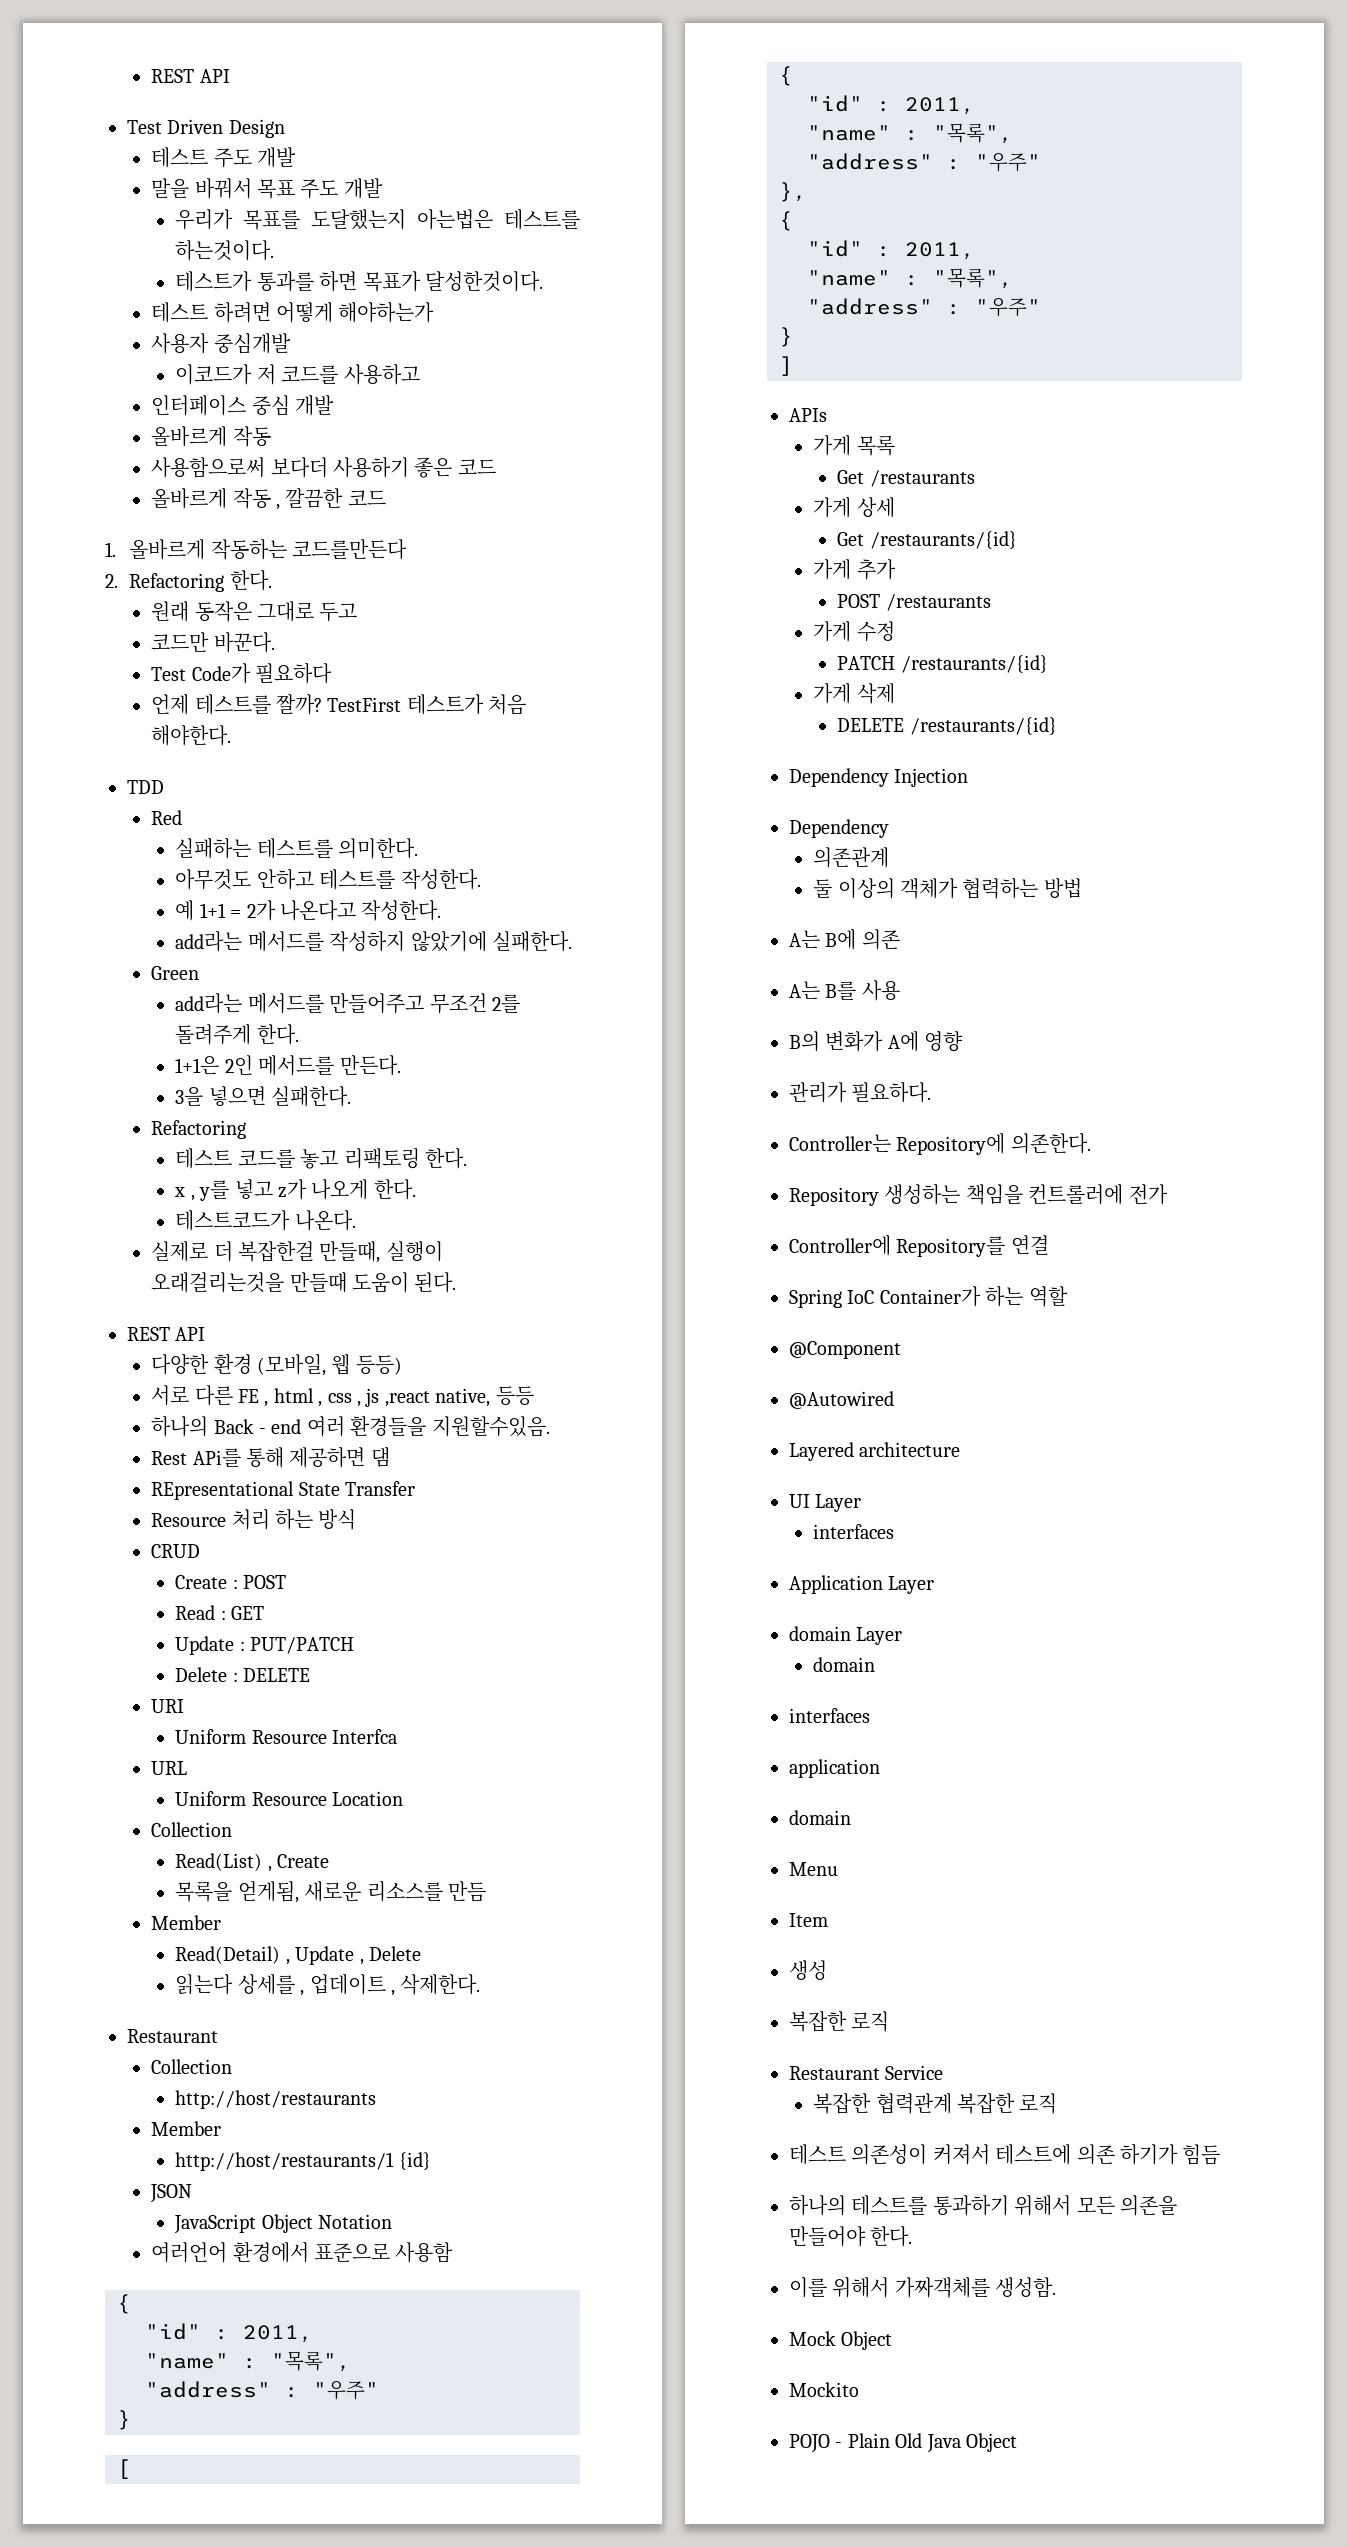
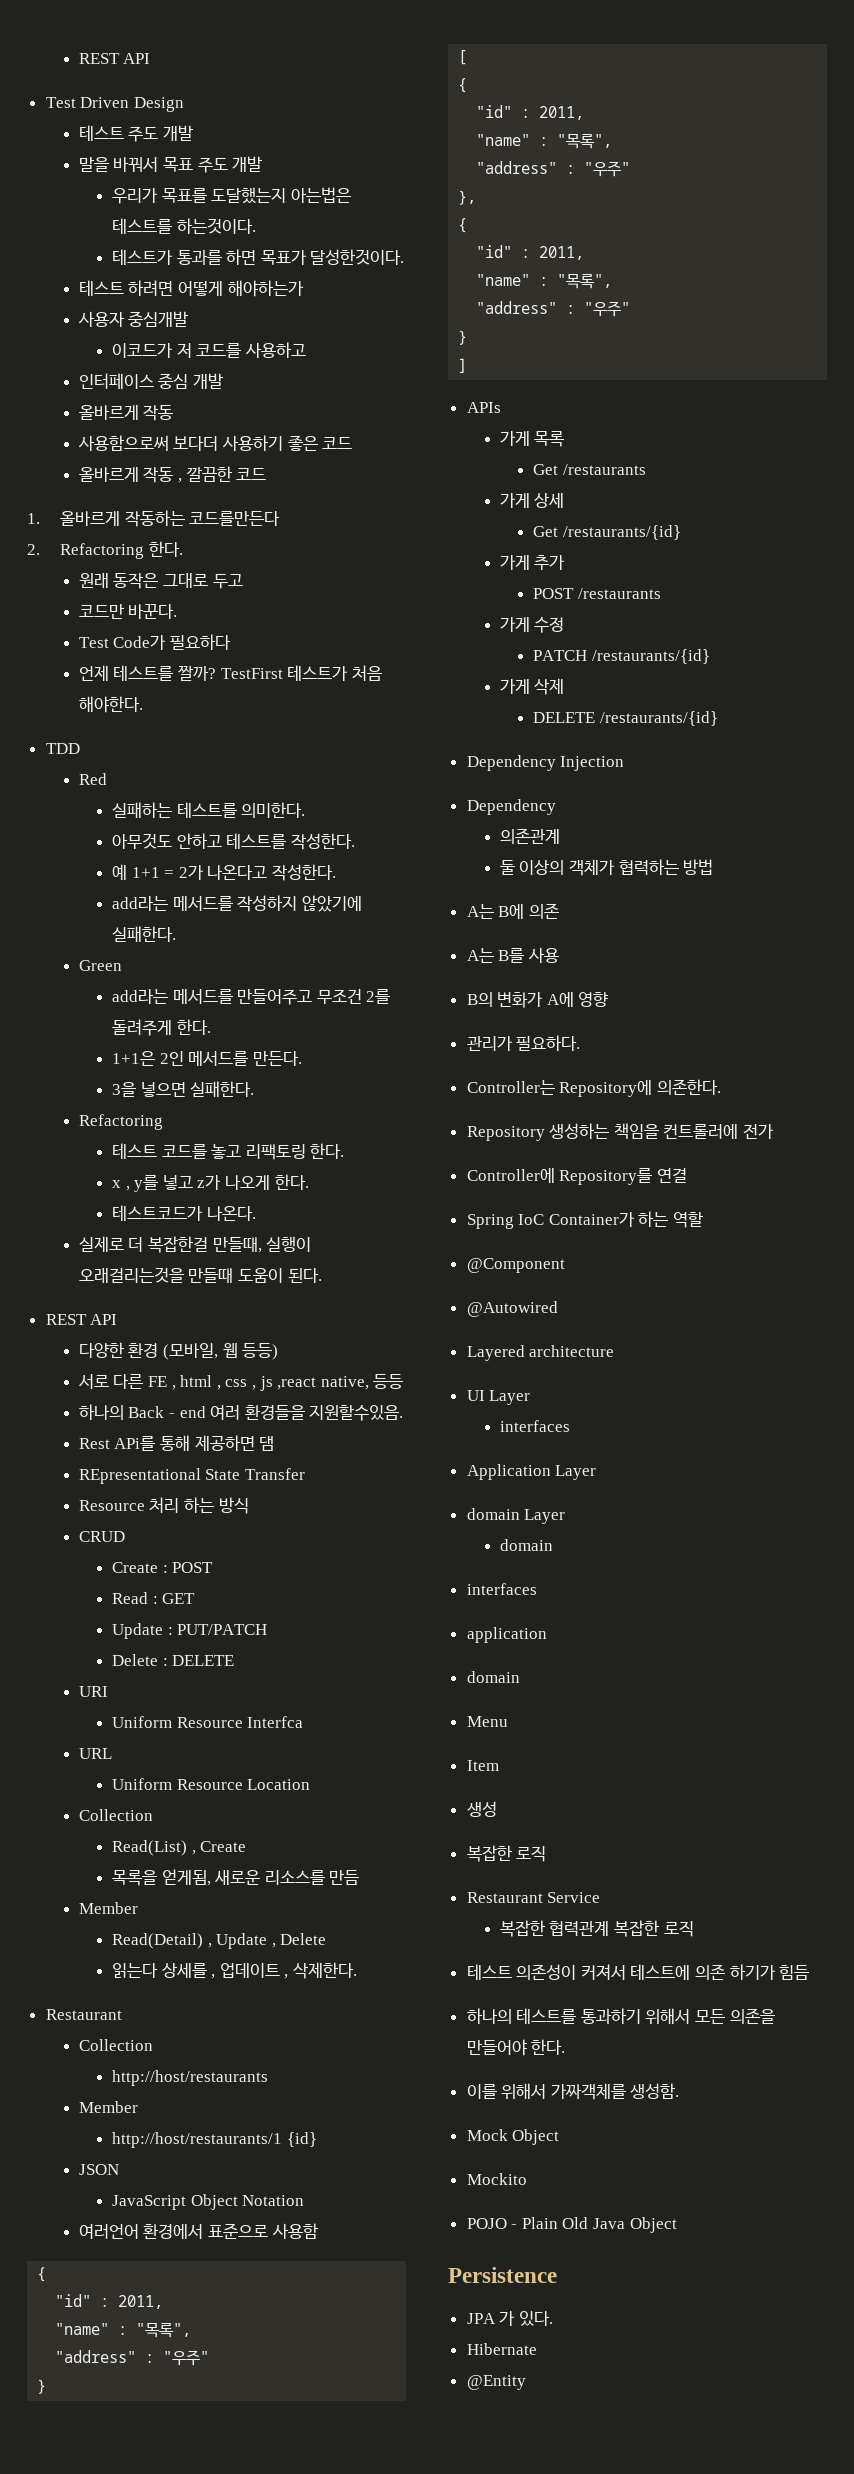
+ Persistence
+ JPA 가 있다.
+ Hibernate
+ @Entity

